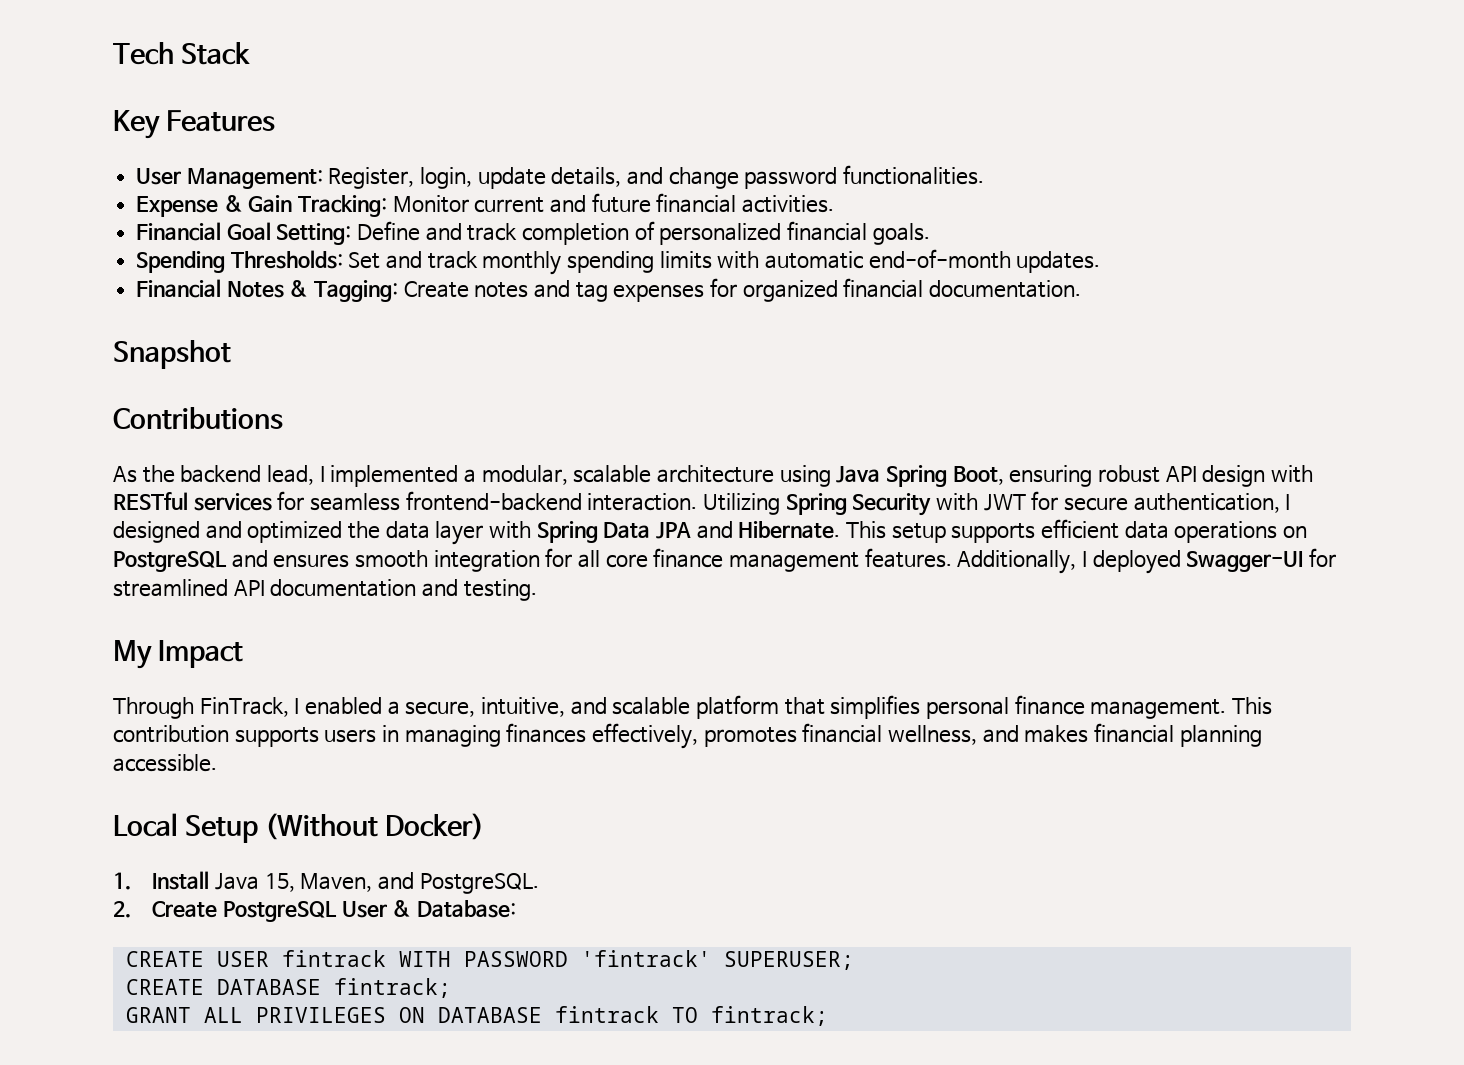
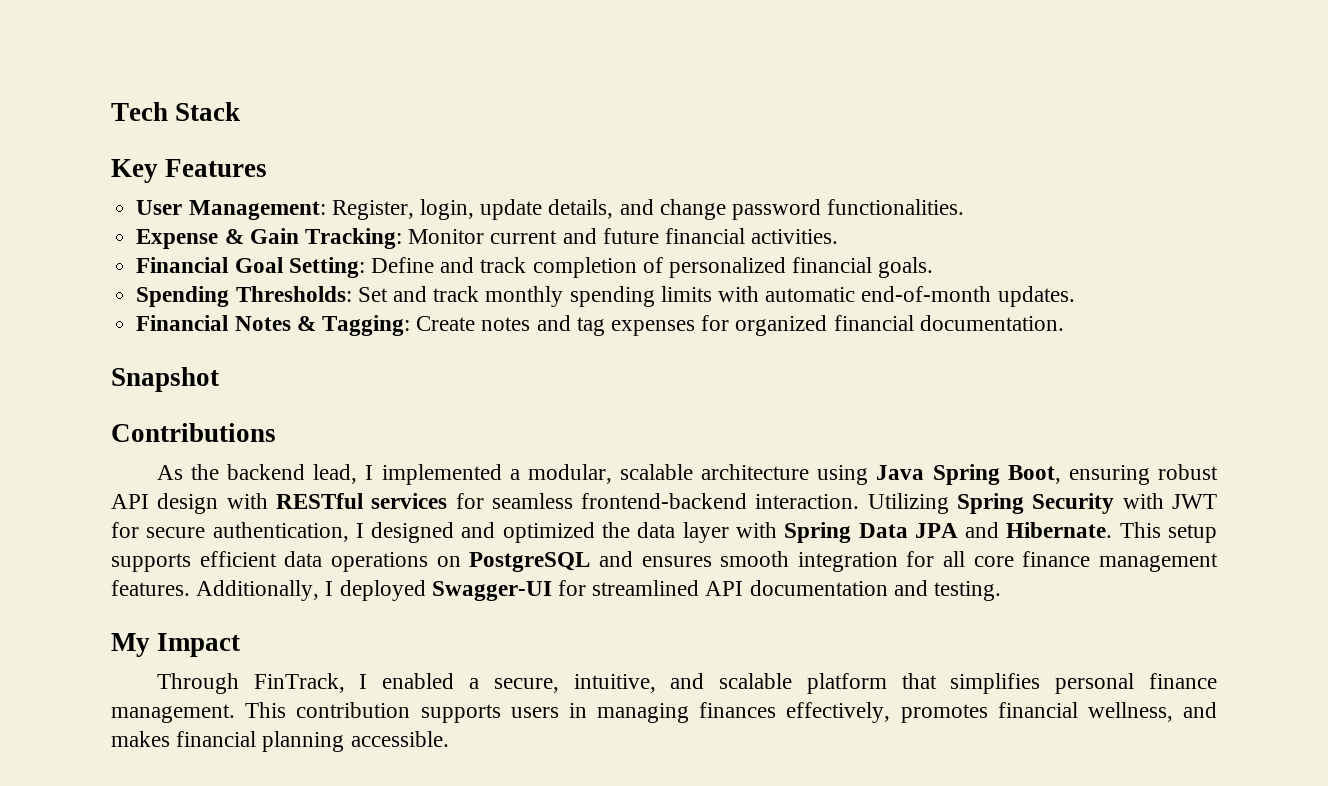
- Local Setup (Without Docker)
- 1. Install Java 15, Maven, and PostgreSQL.
- 2. Create PostgreSQL User & Database:
- CREATE USER fintrack WITH PASSWORD 'fintrack' SUPERUSER;
- CREATE DATABASE fintrack;
- GRANT ALL PRIVILEGES ON DATABASE fintrack TO fintrack;

